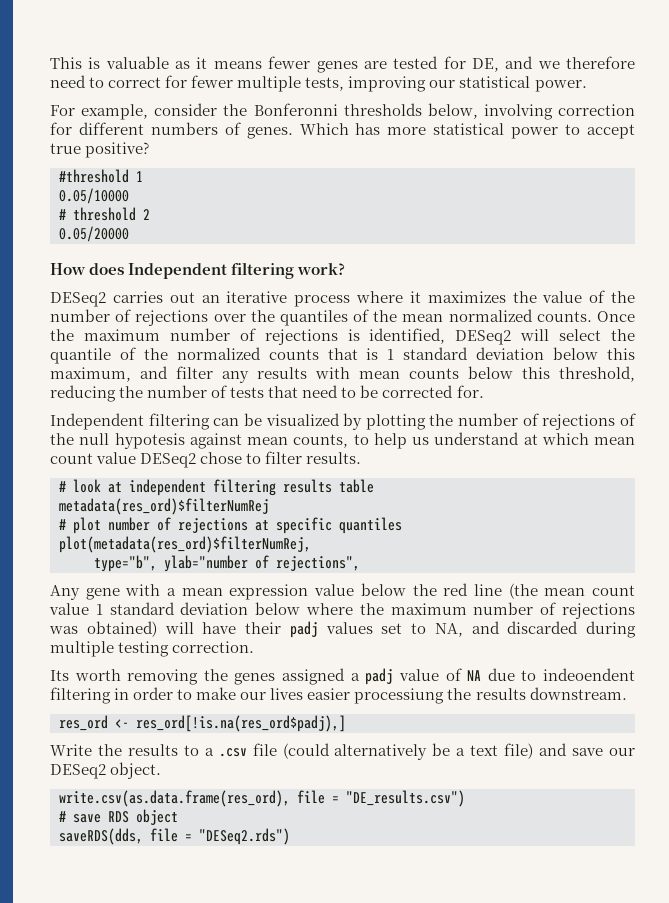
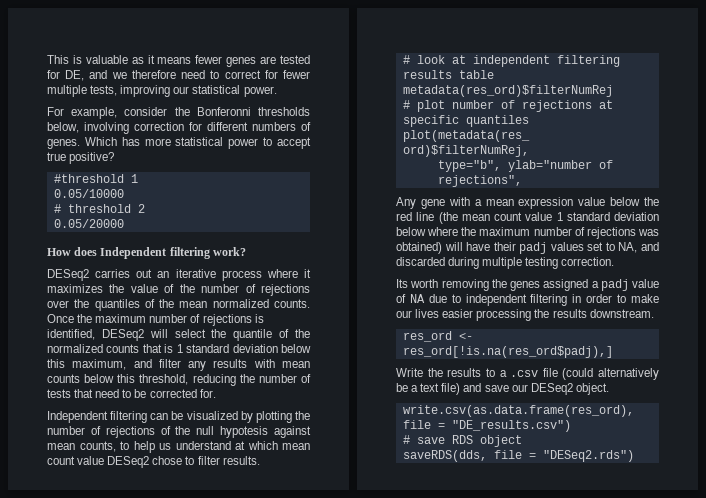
- Its worth removing the genes assigned a padj value of NA due to indeoendent filtering in order to make our lives easier processiung the results downstream.
+ Its worth removing the genes assigned a padj value of NA due to independent filtering in order to make our lives easier processing the results downstream.

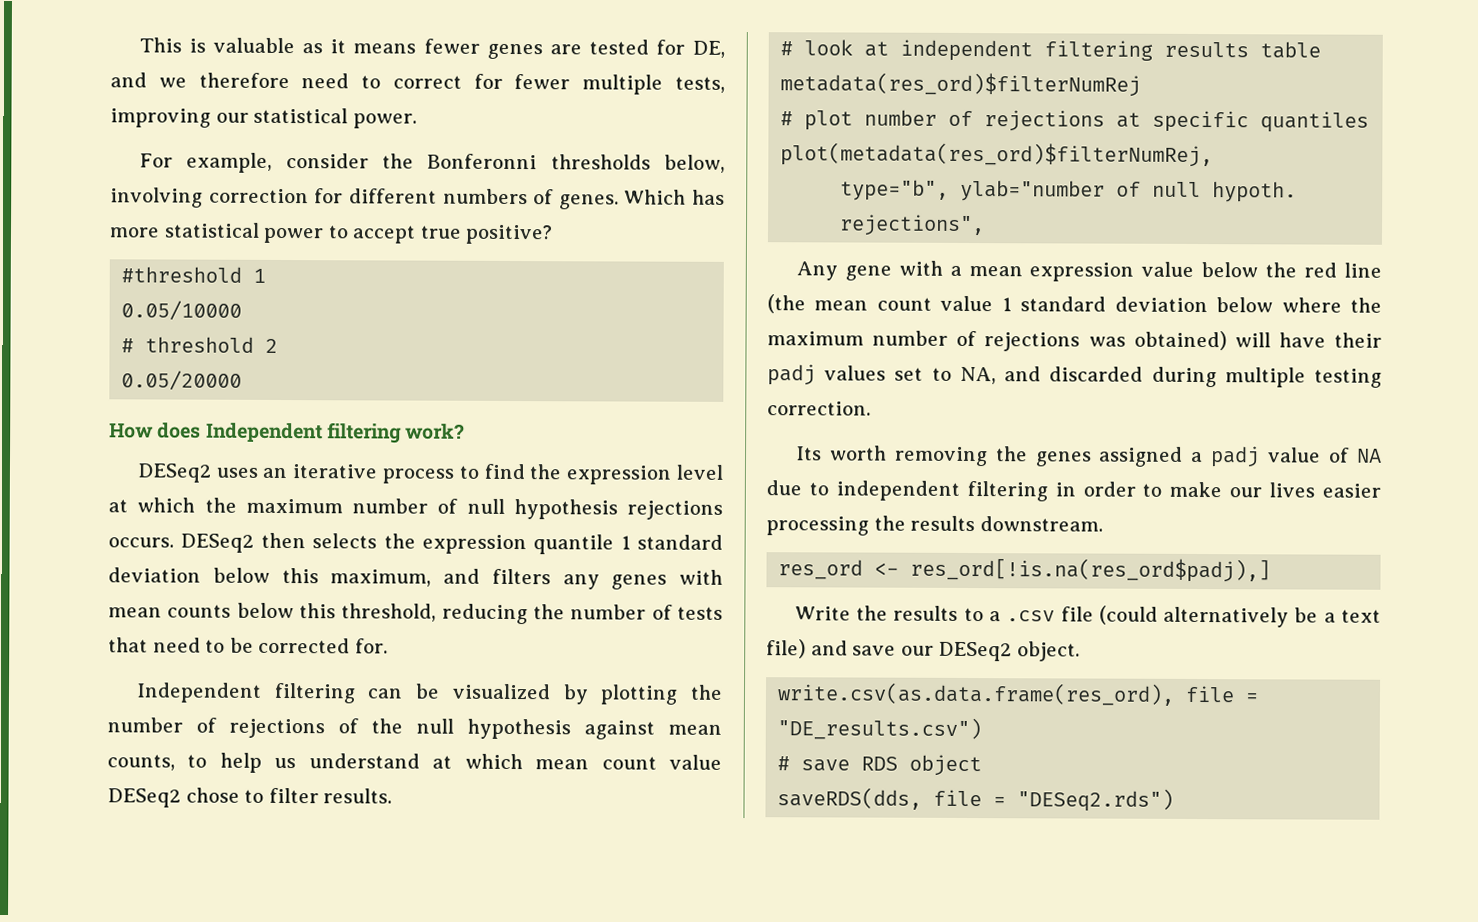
- DESeq2 carries out an iterative process where it maximizes the value of the number of rejections over the quantiles of the mean normalized counts. Once the maximum number of rejections is identified, DESeq2 will select the quantile of the normalized counts that is 1 standard deviation below this maximum, and filter any results with mean counts below this threshold, reducing the number of tests that need to be corrected for.
+ DESeq2 uses an iterative process to find the expression level at which the maximum number of null hypothesis rejections occurs. DESeq2 then selects the expression quantile 1 standard deviation below this maximum, and filters any genes with mean counts below this threshold, reducing the number of tests that need to be corrected for.
- Independent filtering can be visualized by plotting the number of rejections of the null hypotesis against mean counts, to help us understand at which mean count value DESeq2 chose to filter results.
+ Independent filtering can be visualized by plotting the number of rejections of the null hypothesis against mean counts, to help us understand at which mean count value DESeq2 chose to filter results.
- type="b", ylab="number of rejections",
+ type="b", ylab="number of null hypoth. rejections",

